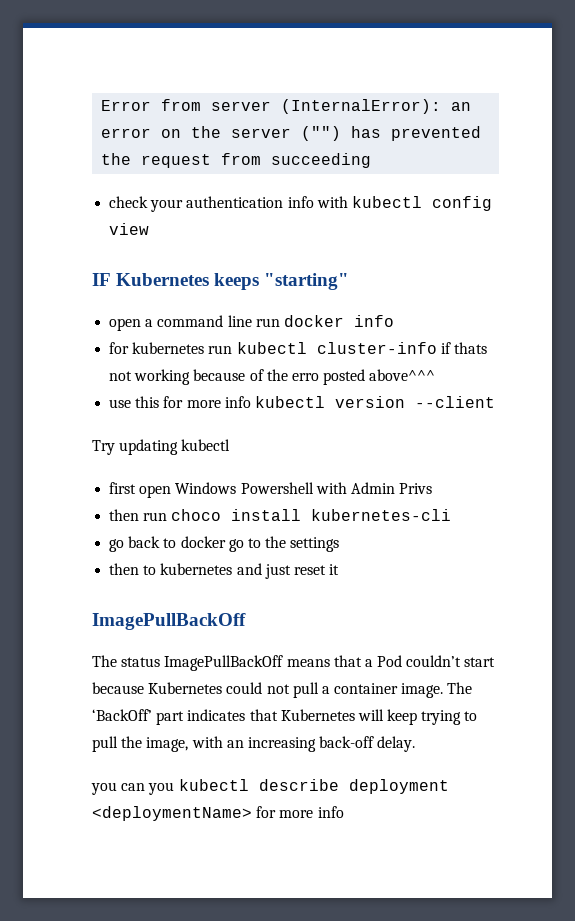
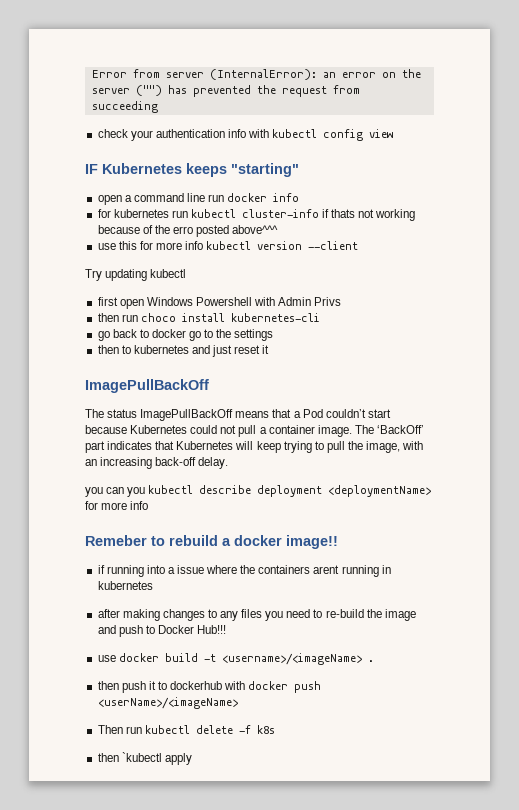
+ Remeber to rebuild a docker image!!
+ if running into a issue where the containers arent running in kubernetes
+ after making changes to any files you need to re-build the image and push to Docker Hub!!!
+ use docker build -t <username>/<imageName> .
+ then push it to dockerhub with docker push <userName>/<imageName>
+ Then run kubectl delete -f k8s
+ then `kubectl apply

